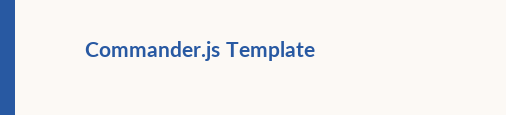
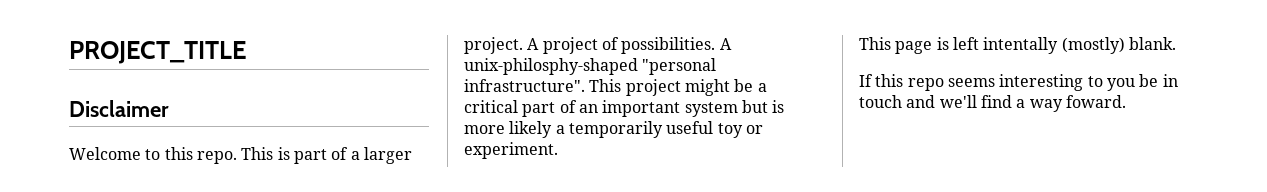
- Commander.js Template
+ PROJECT_TITLE
+ Disclaimer
+ Welcome to this repo. This is part of a larger project. A project of possibilities. A unix-philosphy-shaped "personal infrastructure". This project might be a critical part of an important system but is more likely a temporarily useful toy or experiment.
+ This page is left intentally (mostly) blank.
+ If this repo seems interesting to you be in touch and we'll find a way foward.

